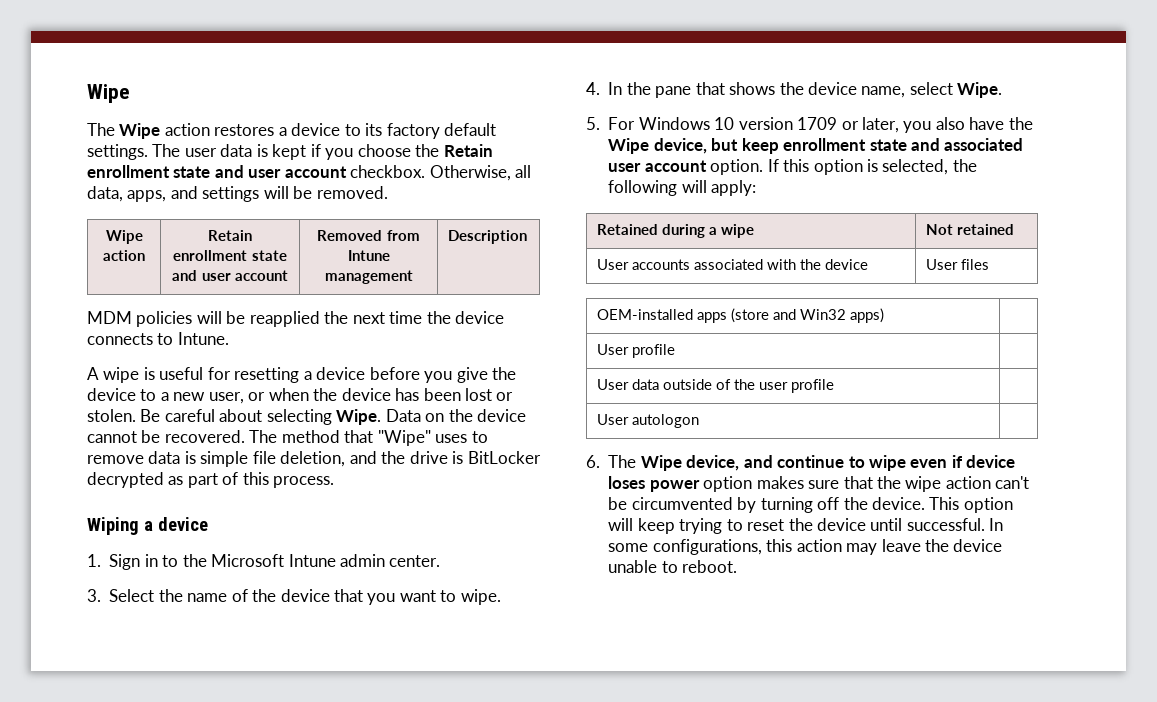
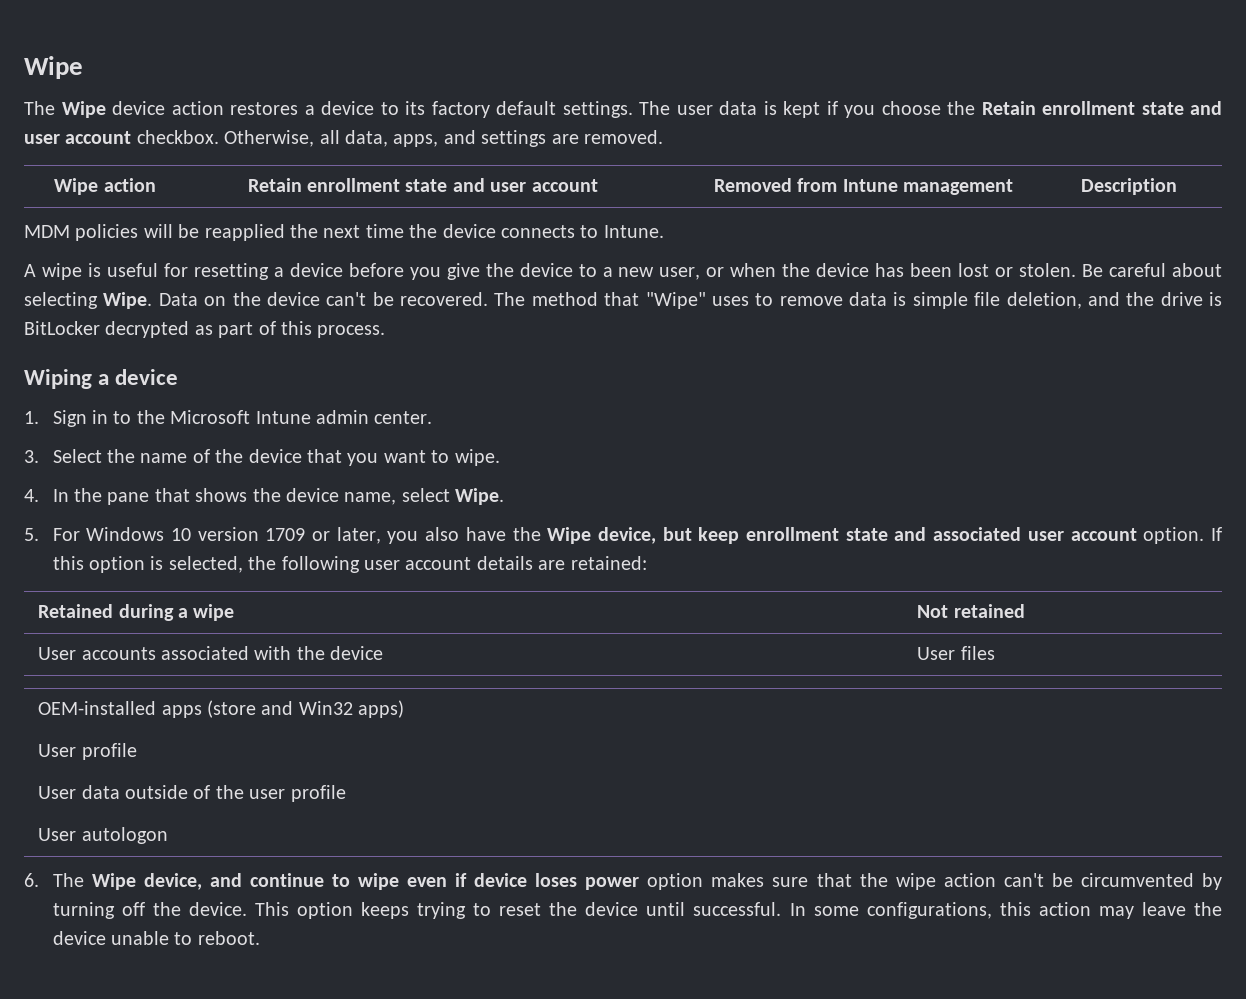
- The Wipe action restores a device to its factory default settings.
+ The Wipe device action restores a device to its factory default settings.
- Otherwise, all data, apps, and settings will be removed.
+ Otherwise, all data, apps, and settings are removed.
- Data on the device cannot be recovered.
+ Data on the device can't be recovered.
- If this option is selected, the following will apply:
+ If this option is selected, the following user account details are retained:
- This option will keep trying to reset the device until successful.
+ This option keeps trying to reset the device until successful.

